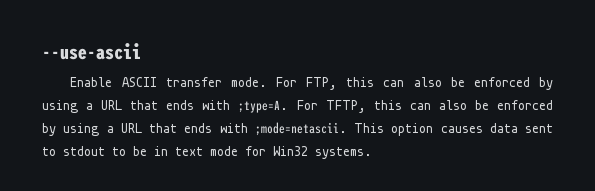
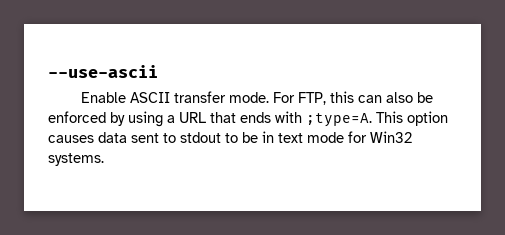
- For TFTP, this can also be enforced by using a URL that ends with ;mode=netascii.

